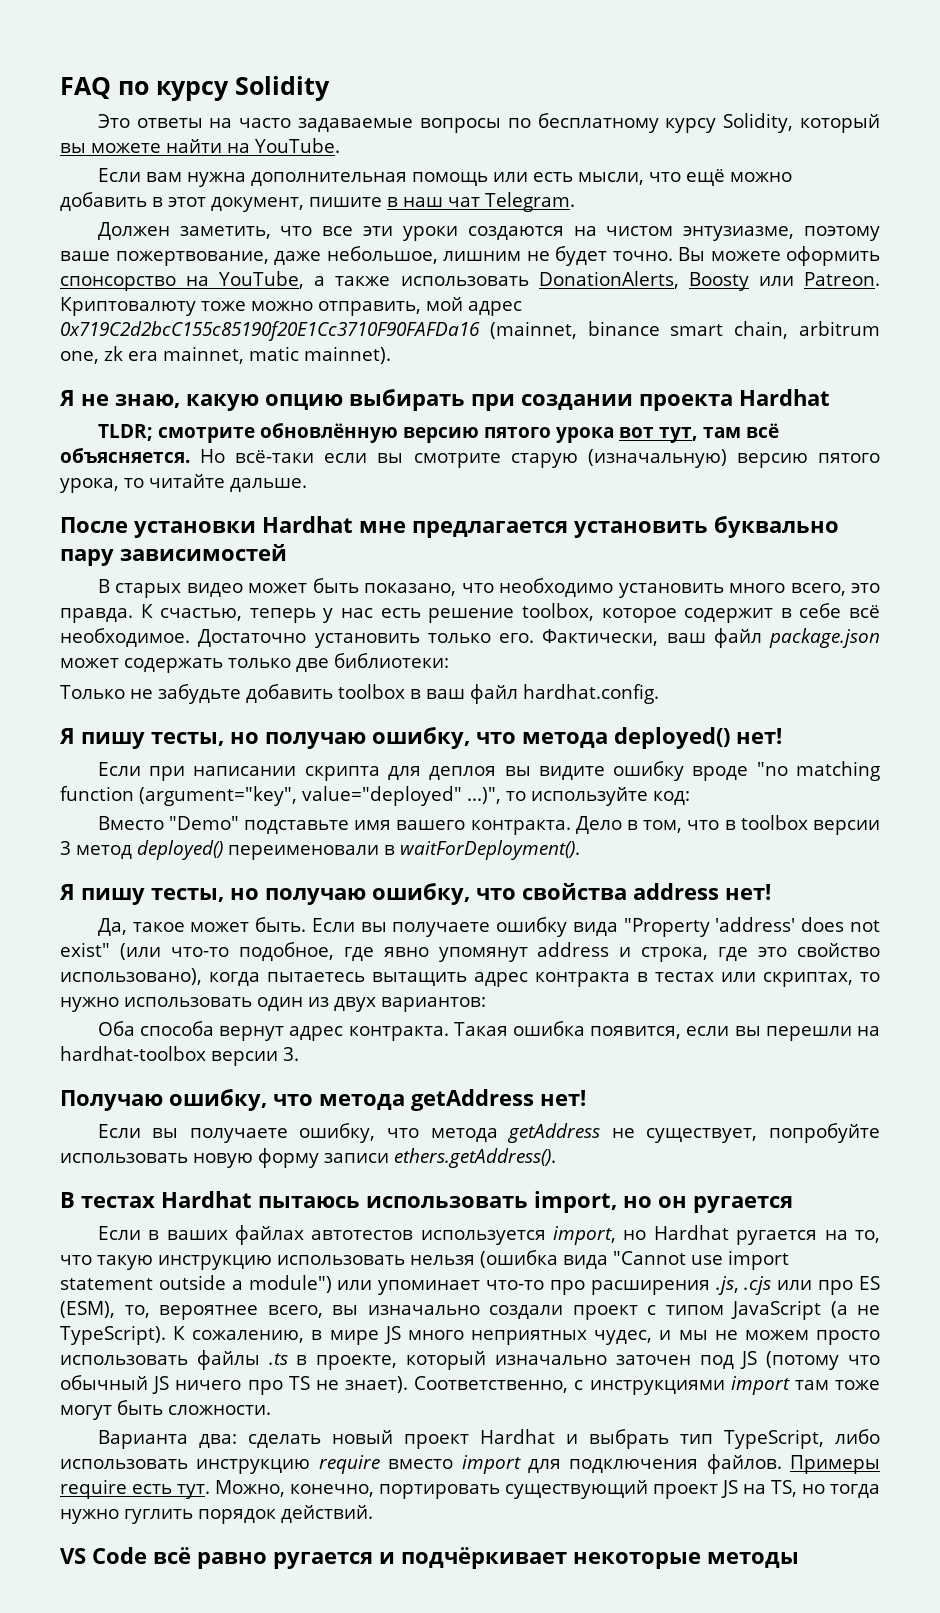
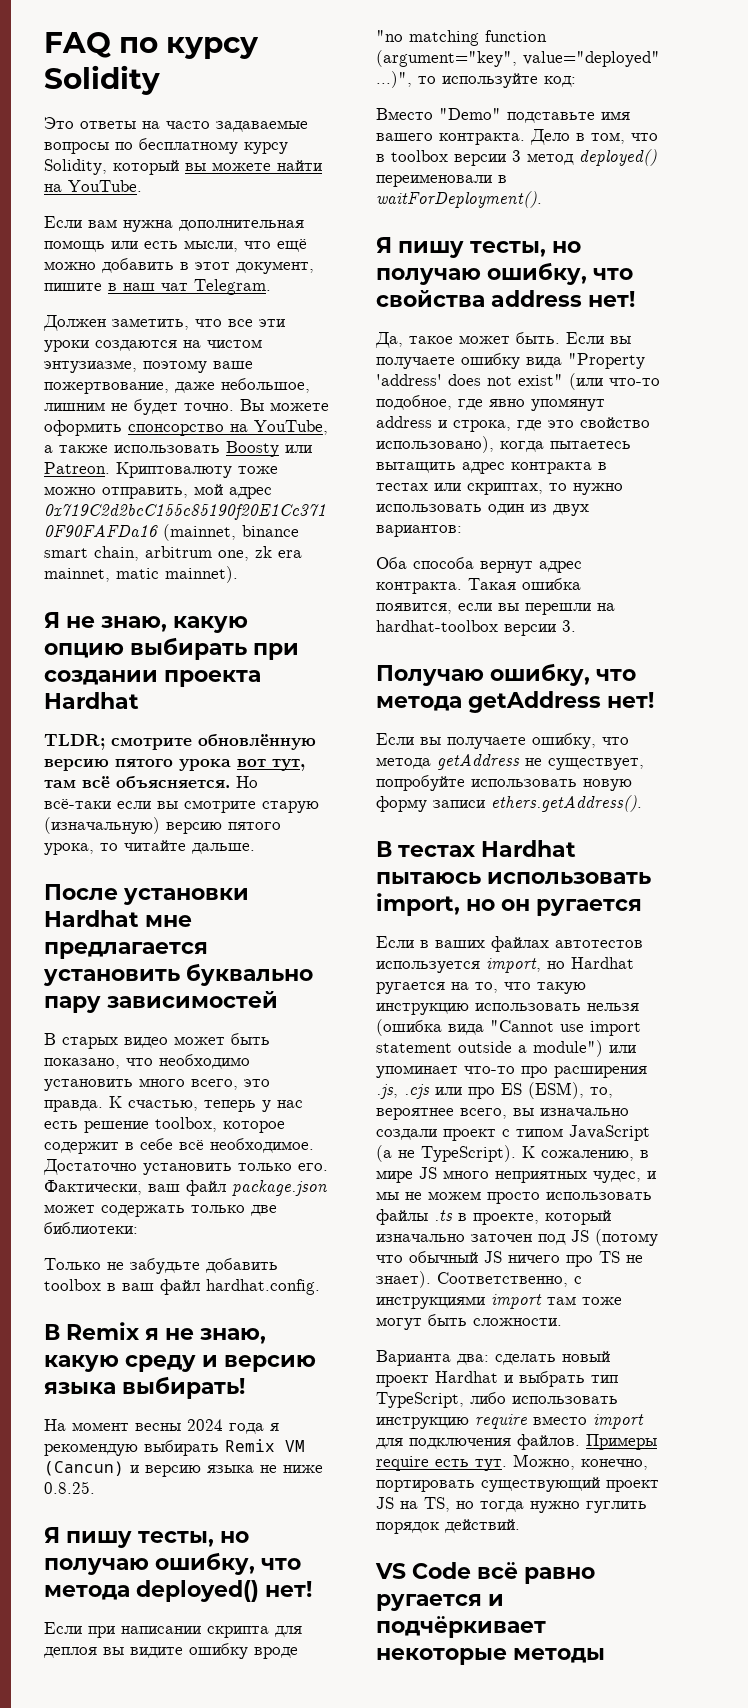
- Вы можете оформить спонсорство на YouTube, а также использовать DonationAlerts, Boosty или Patreon.
+ Вы можете оформить спонсорство на YouTube, а также использовать Boosty или Patreon.
+ В Remix я не знаю, какую среду и версию языка выбирать!
+ На момент весны 2024 года я рекомендую выбирать Remix VM (Cancun) и версию языка не ниже 0.8.25.

